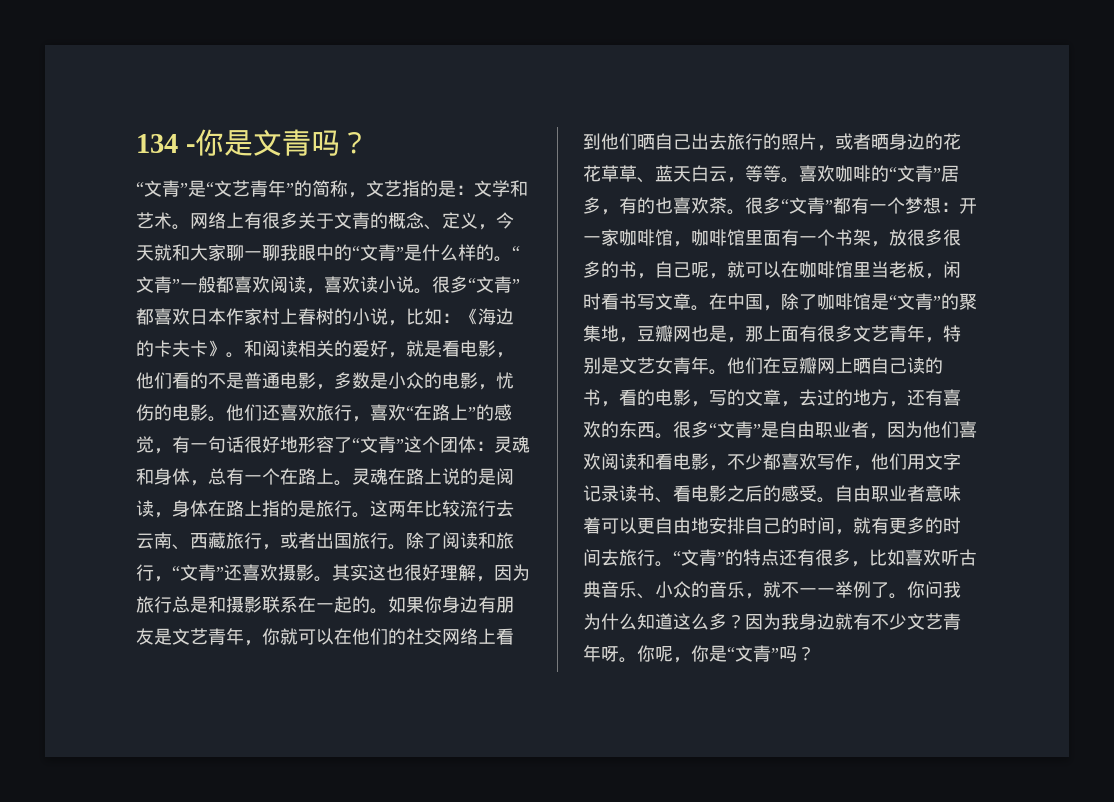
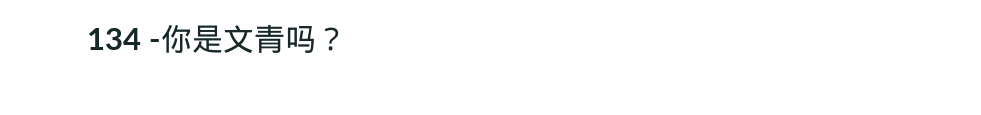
- “文青”是“文艺青年”的简称，文艺指的是：文学和艺术。网络上有很多关于文青的概念、定义，今天就和大家聊一聊我眼中的“文青”是什么样的。“文青”一般都喜欢阅读，喜欢读小说。很多“文青”都喜欢日本作家村上春树的小说，比如：《海边的卡夫卡》。和阅读相关的爱好，就是看电影，他们看的不是普通电影，多数是小众的电影，忧伤的电影。他们还喜欢旅行，喜欢“在路上”的感觉，有一句话很好地形容了“文青”这个团体：灵魂和身体，总有一个在路上。灵魂在路上说的是阅读，身体在路上指的是旅行。这两年比较流行去云南、西藏旅行，或者出国旅行。除了阅读和旅行，“文青”还喜欢摄影。其实这也很好理解，因为旅行总是和摄影联系在一起的。如果你身边有朋友是文艺青年，你就可以在他们的社交网络上看到他们晒自己出去旅行的照片，或者晒身边的花花草草、蓝天白云，等等。喜欢咖啡的“文青”居多，有的也喜欢茶。很多“文青”都有一个梦想：开一家咖啡馆，咖啡馆里面有一个书架，放很多很多的书，自己呢，就可以在咖啡馆里当老板，闲时看书写文章。在中国，除了咖啡馆是“文青”的聚集地，豆瓣网也是，那上面有很多文艺青年，特别是文艺女青年。他们在豆瓣网上晒自己读的书，看的电影，写的文章，去过的地方，还有喜欢的东西。很多“文青”是自由职业者，因为他们喜欢阅读和看电影，不少都喜欢写作，他们用文字记录读书、看电影之后的感受。自由职业者意味着可以更自由地安排自己的时间，就有更多的时间去旅行。“文青”的特点还有很多，比如喜欢听古典音乐、小众的音乐，就不一一举例了。你问我为什么知道这么多？因为我身边就有不少文艺青年呀。你呢，你是“文青”吗？

